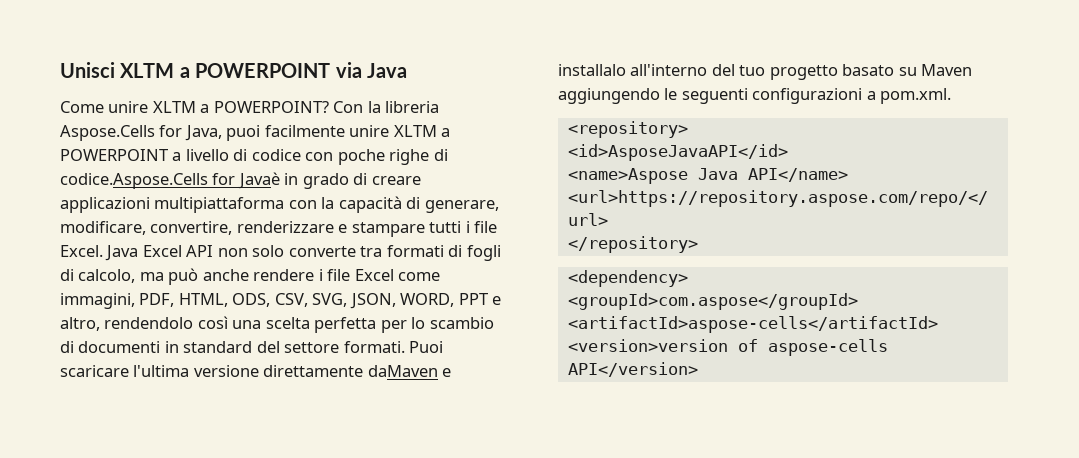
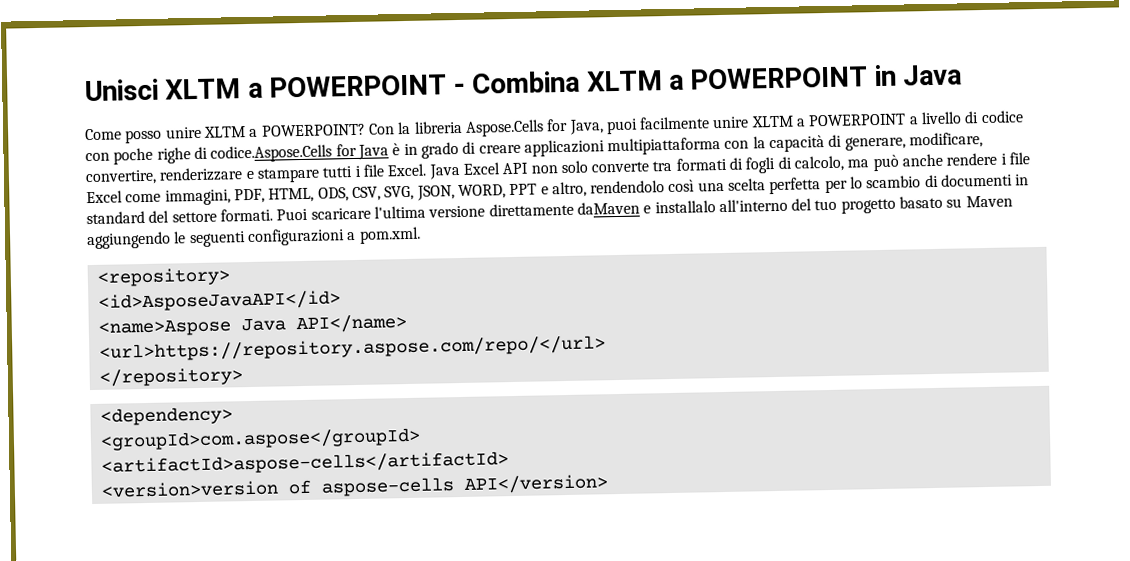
- Unisci XLTM a POWERPOINT via Java
+ Unisci XLTM a POWERPOINT - Combina XLTM a POWERPOINT in Java
- Come unire XLTM a POWERPOINT?
+ Come posso unire XLTM a POWERPOINT?
- Con la libreria Aspose.Cells for Java, puoi facilmente unire XLTM a POWERPOINT a livello di codice con poche righe di codice.Aspose.Cells for Javaè in grado di creare applicazioni multipiattaforma con la capacità di generare, modificare, convertire, renderizzare e stampare tutti i file Excel.
+ Con la libreria Aspose.Cells for Java, puoi facilmente unire XLTM a POWERPOINT a livello di codice con poche righe di codice.Aspose.Cells for Java è in grado di creare applicazioni multipiattaforma con la capacità di generare, modificare, convertire, renderizzare e stampare tutti i file Excel.

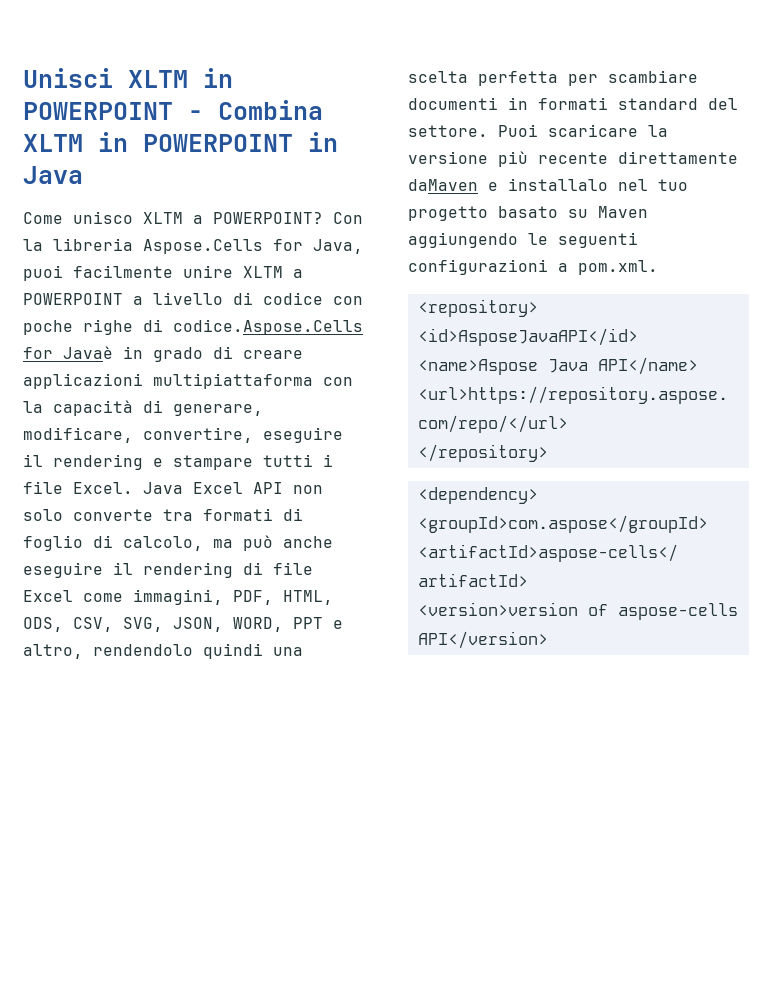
- Unisci XLTM a POWERPOINT - Combina XLTM a POWERPOINT in Java
+ Unisci XLTM in POWERPOINT - Combina XLTM in POWERPOINT in Java
- Come posso unire XLTM a POWERPOINT?
+ Come unisco XLTM a POWERPOINT?
- Con la libreria Aspose.Cells for Java, puoi facilmente unire XLTM a POWERPOINT a livello di codice con poche righe di codice.Aspose.Cells for Java è in grado di creare applicazioni multipiattaforma con la capacità di generare, modificare, convertire, renderizzare e stampare tutti i file Excel.
+ Con la libreria Aspose.Cells for Java, puoi facilmente unire XLTM a POWERPOINT a livello di codice con poche righe di codice.Aspose.Cells for Javaè in grado di creare applicazioni multipiattaforma con la capacità di generare, modificare, convertire, eseguire il rendering e stampare tutti i file Excel.
- Java Excel API non solo converte tra formati di fogli di calcolo, ma può anche rendere i file Excel come immagini, PDF, HTML, ODS, CSV, SVG, JSON, WORD, PPT e altro, rendendolo così una scelta perfetta per lo scambio di documenti in standard del settore formati. Puoi scaricare l'ultima versione direttamente daMaven e installalo all'interno del tuo progetto basato su Maven aggiungendo le seguenti configurazioni a pom.xml.
+ Java Excel API non solo converte tra formati di foglio di calcolo, ma può anche eseguire il rendering di file Excel come immagini, PDF, HTML, ODS, CSV, SVG, JSON, WORD, PPT e altro, rendendolo quindi una scelta perfetta per scambiare documenti in formati standard del settore. Puoi scaricare la versione più recente direttamente daMaven e installalo nel tuo progetto basato su Maven aggiungendo le seguenti configurazioni a pom.xml.

